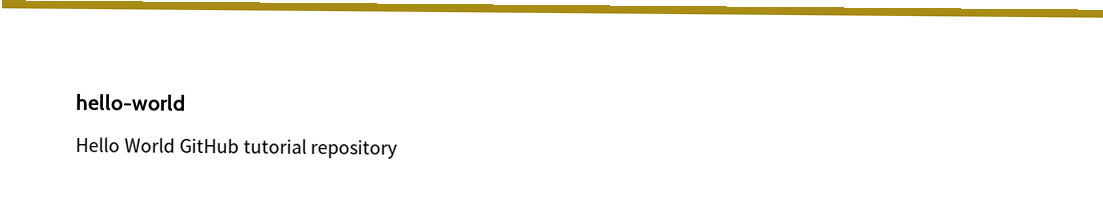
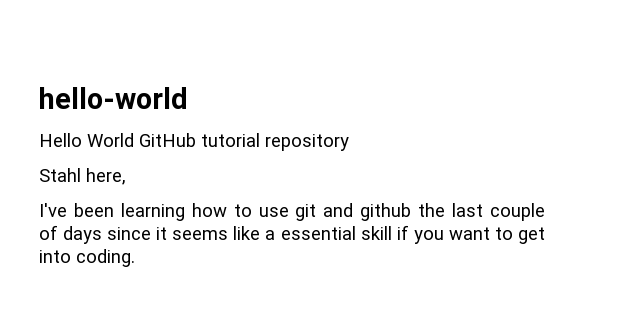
+ Stahl here,
+ I've been learning how to use git and github the last couple of days since it seems like a essential skill if you want to get into coding.

